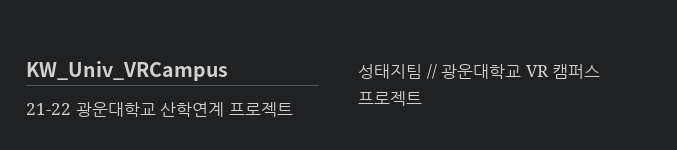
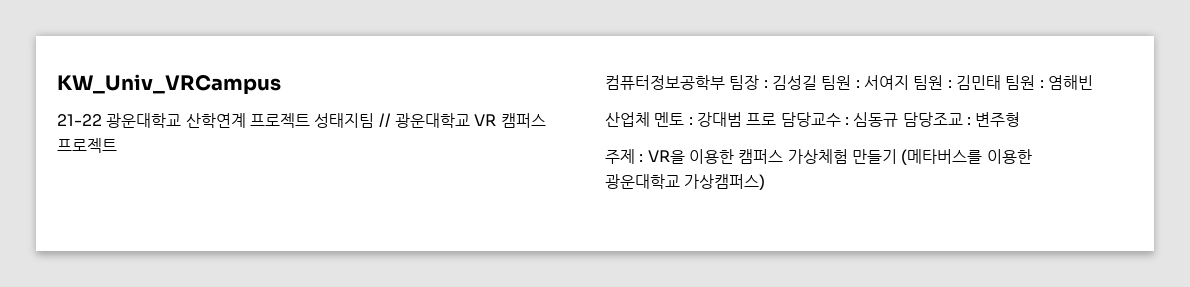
+ 컴퓨터정보공학부 팀장 : 김성길 팀원 : 서여지 팀원 : 김민태 팀원 : 염해빈
+ 산업체 멘토 : 강대범 프로 담당교수 : 심동규 담당조교 : 변주형
+ 주제 : VR을 이용한 캠퍼스 가상체험 만들기 (메타버스를 이용한 광운대학교 가상캠퍼스)

